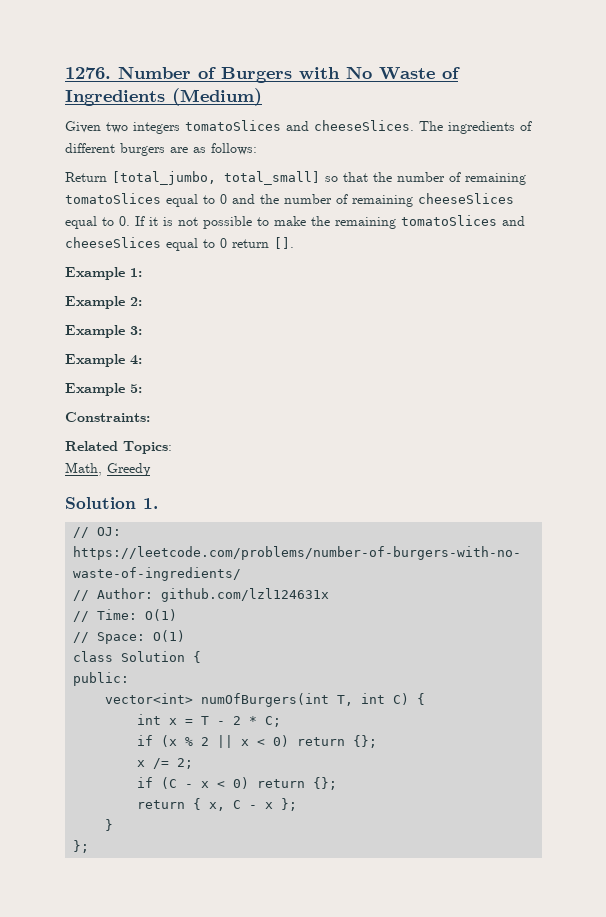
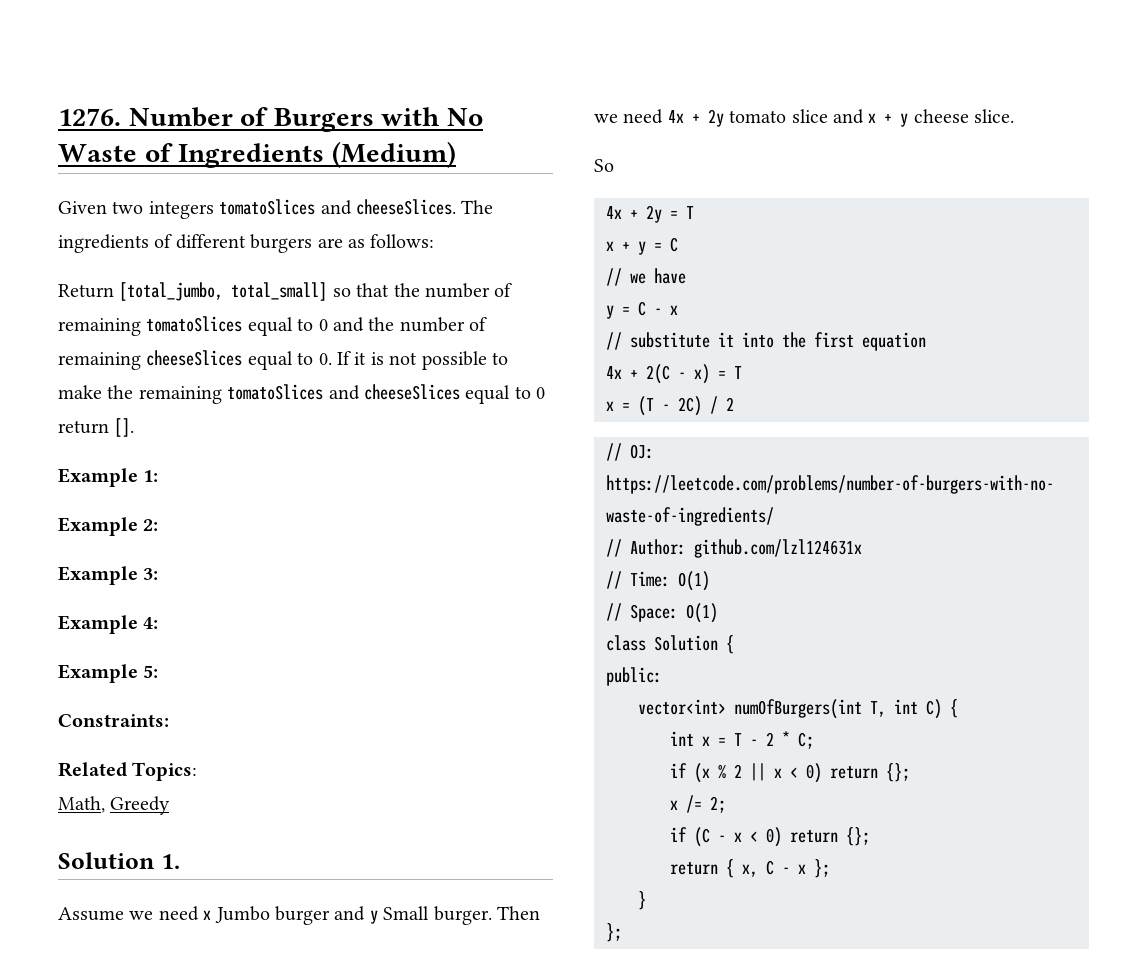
+ Assume we need x Jumbo burger and y Small burger. Then we need 4x + 2y tomato slice and x + y cheese slice.
+ So
+ 4x + 2y = T
+ x + y = C
+ // we have
+ y = C - x
+ // substitute it into the first equation
+ 4x + 2(C - x) = T
+ x = (T - 2C) / 2

